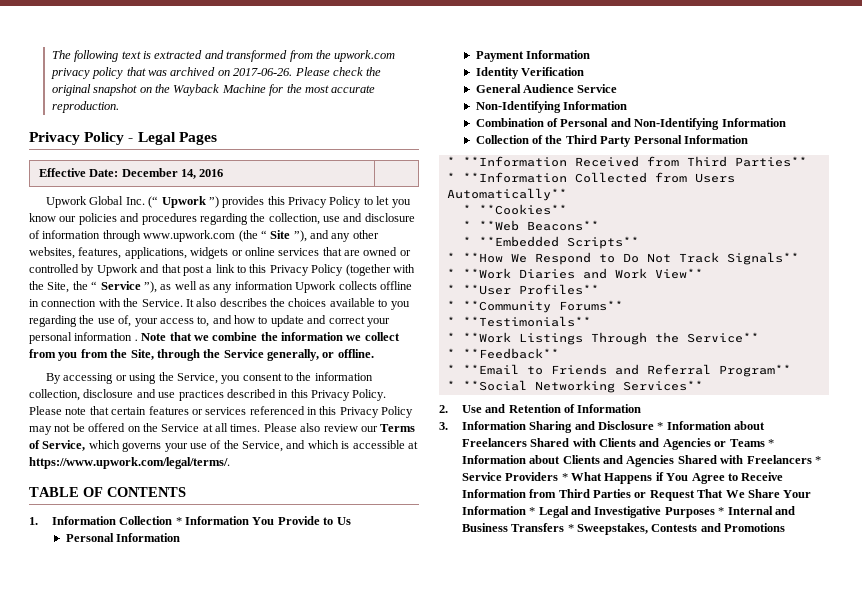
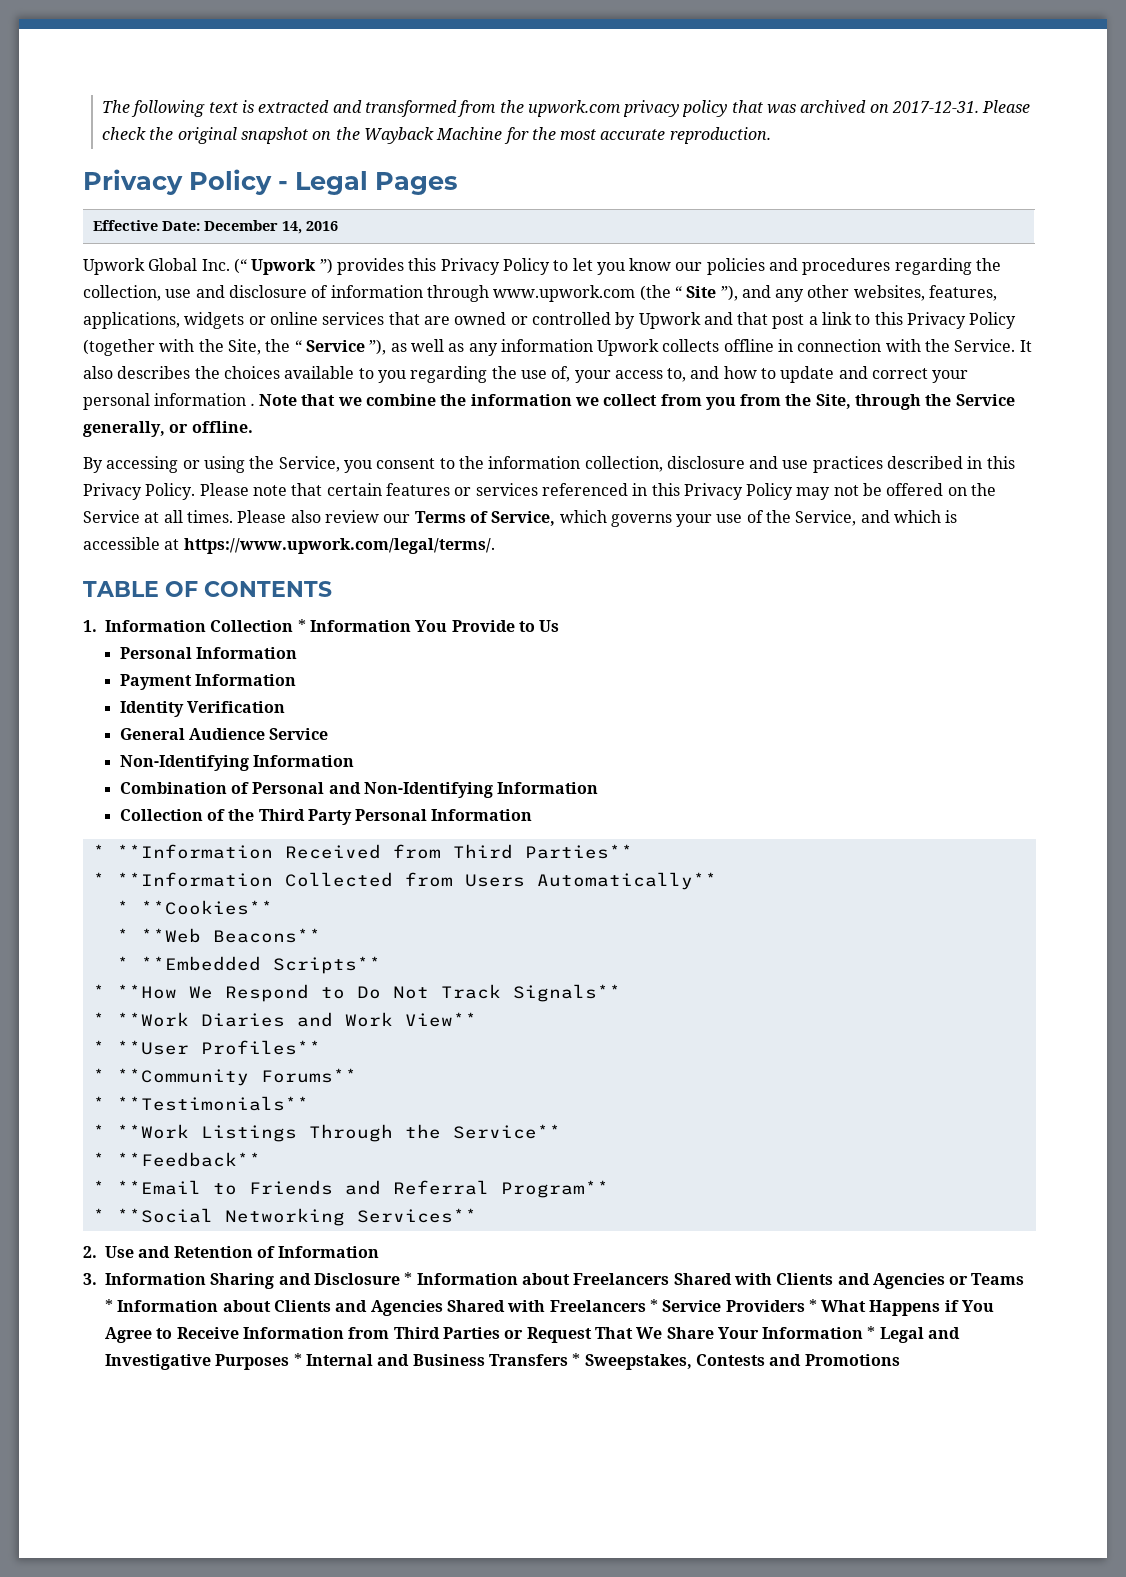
- The following text is extracted and transformed from the upwork.com privacy policy that was archived on 2017-06-26.
+ The following text is extracted and transformed from the upwork.com privacy policy that was archived on 2017-12-31.

